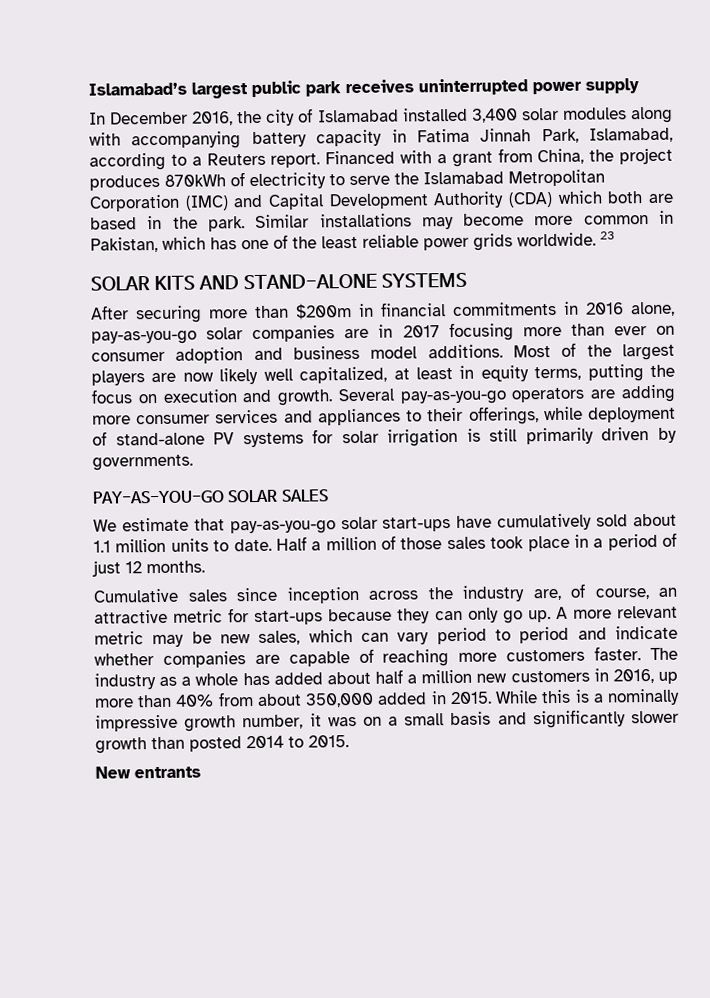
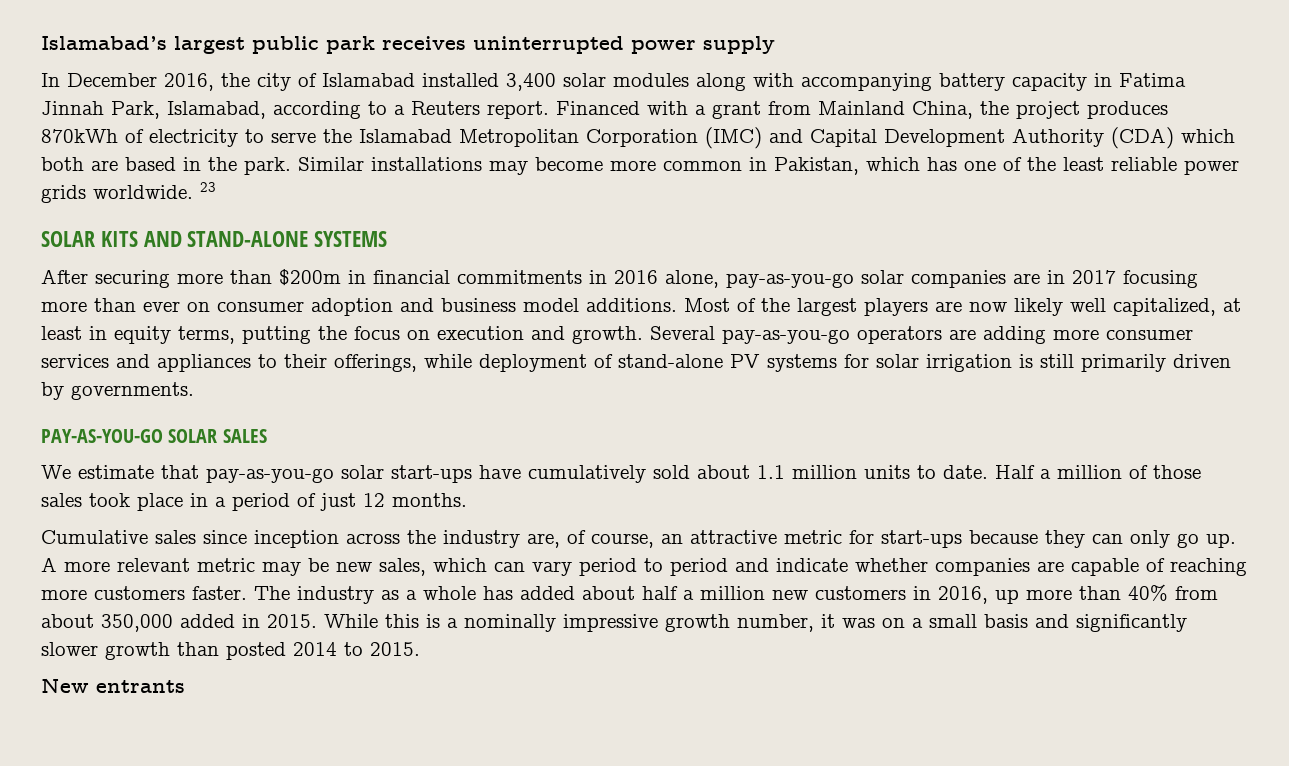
- Financed with a grant from China, the project produces 870kWh of electricity to serve the Islamabad Metropolitan Corporation (IMC) and Capital Development Authority (CDA) which both are based in the park.
+ Financed with a grant from Mainland China, the project produces 870kWh of electricity to serve the Islamabad Metropolitan Corporation (IMC) and Capital Development Authority (CDA) which both are based in the park.

